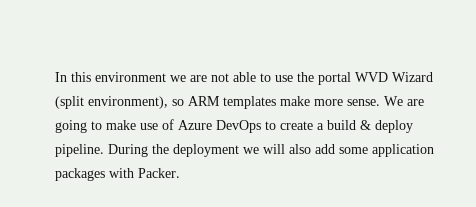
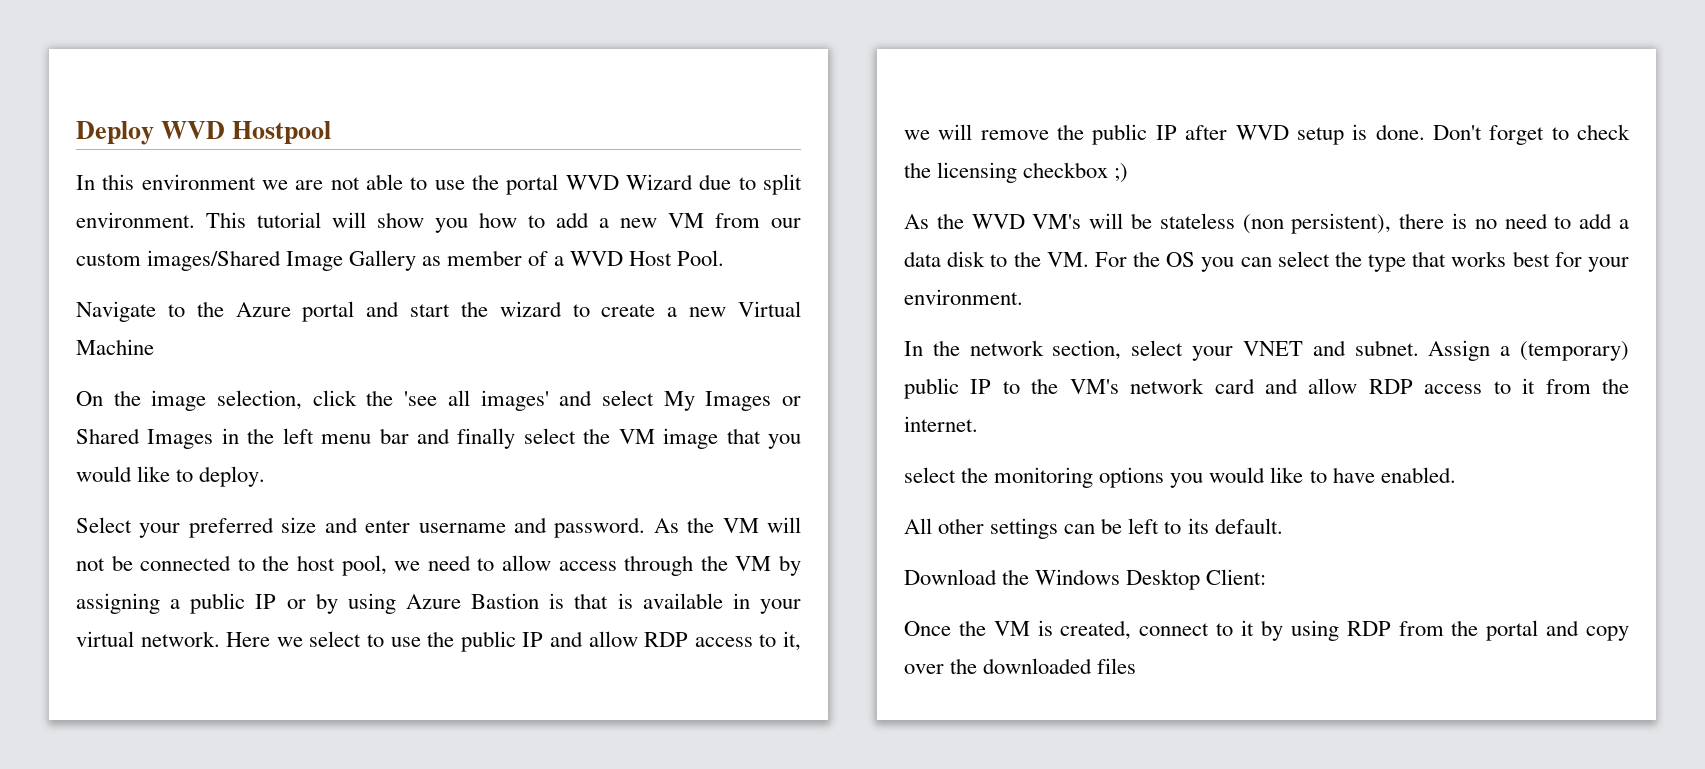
+ Deploy WVD Hostpool
- In this environment we are not able to use the portal WVD Wizard (split environment), so ARM templates make more sense. We are going to make use of Azure DevOps to create a build & deploy pipeline. During the deployment we will also add some application packages with Packer.
+ In this environment we are not able to use the portal WVD Wizard due to split environment. This tutorial will show you how to add a new VM from our custom images/Shared Image Gallery as member of a WVD Host Pool.
+ Navigate to the Azure portal and start the wizard to create a new Virtual Machine
+ On the image selection, click the 'see all images' and select My Images or Shared Images in the left menu bar and finally select the VM image that you would like to deploy.
+ Select your preferred size and enter username and password. As the VM will not be connected to the host pool, we need to allow access through the VM by assigning a public IP or by using Azure Bastion is that is available in your virtual network. Here we select to use the public IP and allow RDP access to it, we will remove the public IP after WVD setup is done. Don't forget to check the licensing checkbox ;)
+ As the WVD VM's will be stateless (non persistent), there is no need to add a data disk to the VM. For the OS you can select the type that works best for your environment.
+ In the network section, select your VNET and subnet. Assign a (temporary) public IP to the VM's network card and allow RDP access to it from the internet.
+ select the monitoring options you would like to have enabled.
+ All other settings can be left to its default.
+ Download the Windows Desktop Client:
+ Once the VM is created, connect to it by using RDP from the portal and copy over the downloaded files

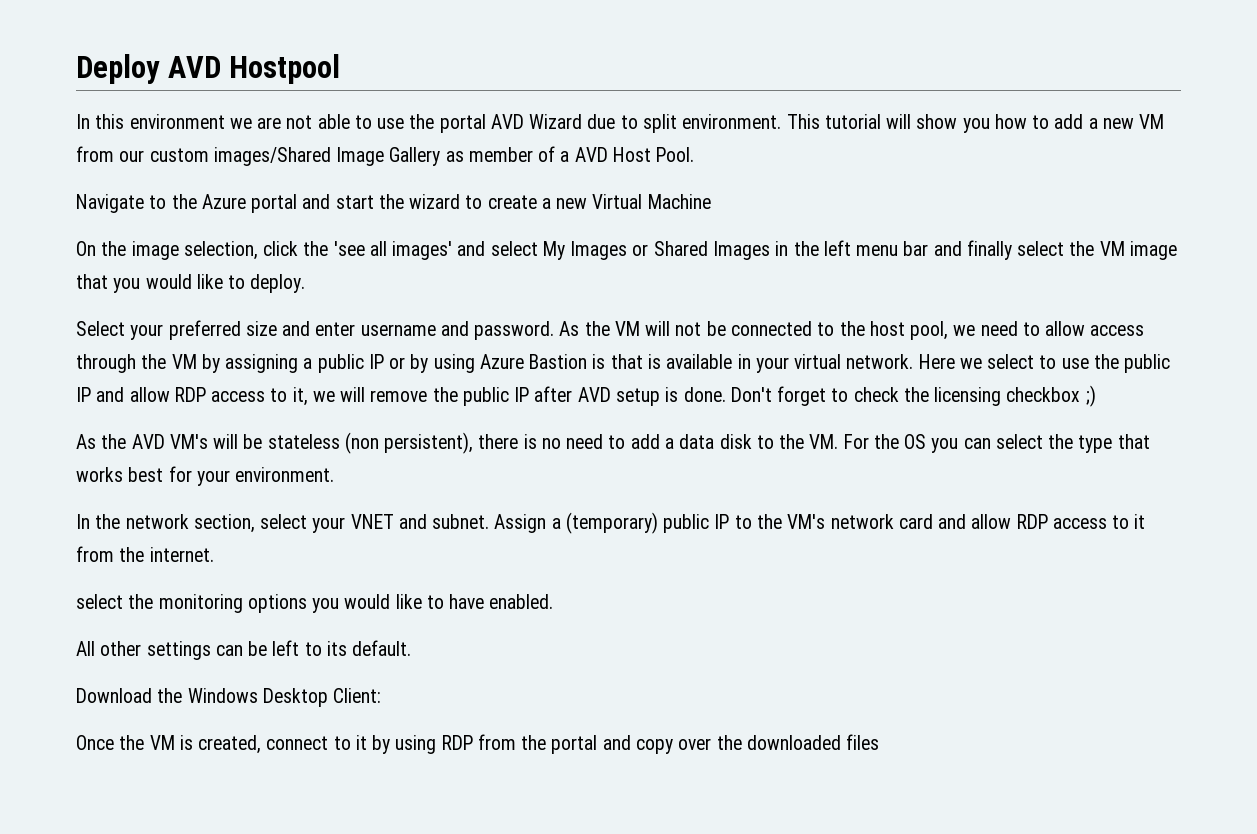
- Deploy WVD Hostpool
+ Deploy AVD Hostpool
- In this environment we are not able to use the portal WVD Wizard due to split environment.
+ In this environment we are not able to use the portal AVD Wizard due to split environment.
- This tutorial will show you how to add a new VM from our custom images/Shared Image Gallery as member of a WVD Host Pool.
+ This tutorial will show you how to add a new VM from our custom images/Shared Image Gallery as member of a AVD Host Pool.
- Here we select to use the public IP and allow RDP access to it, we will remove the public IP after WVD setup is done.
+ Here we select to use the public IP and allow RDP access to it, we will remove the public IP after AVD setup is done.
- As the WVD VM's will be stateless (non persistent), there is no need to add a data disk to the VM. For the OS you can select the type that works best for your environment.
+ As the AVD VM's will be stateless (non persistent), there is no need to add a data disk to the VM. For the OS you can select the type that works best for your environment.

